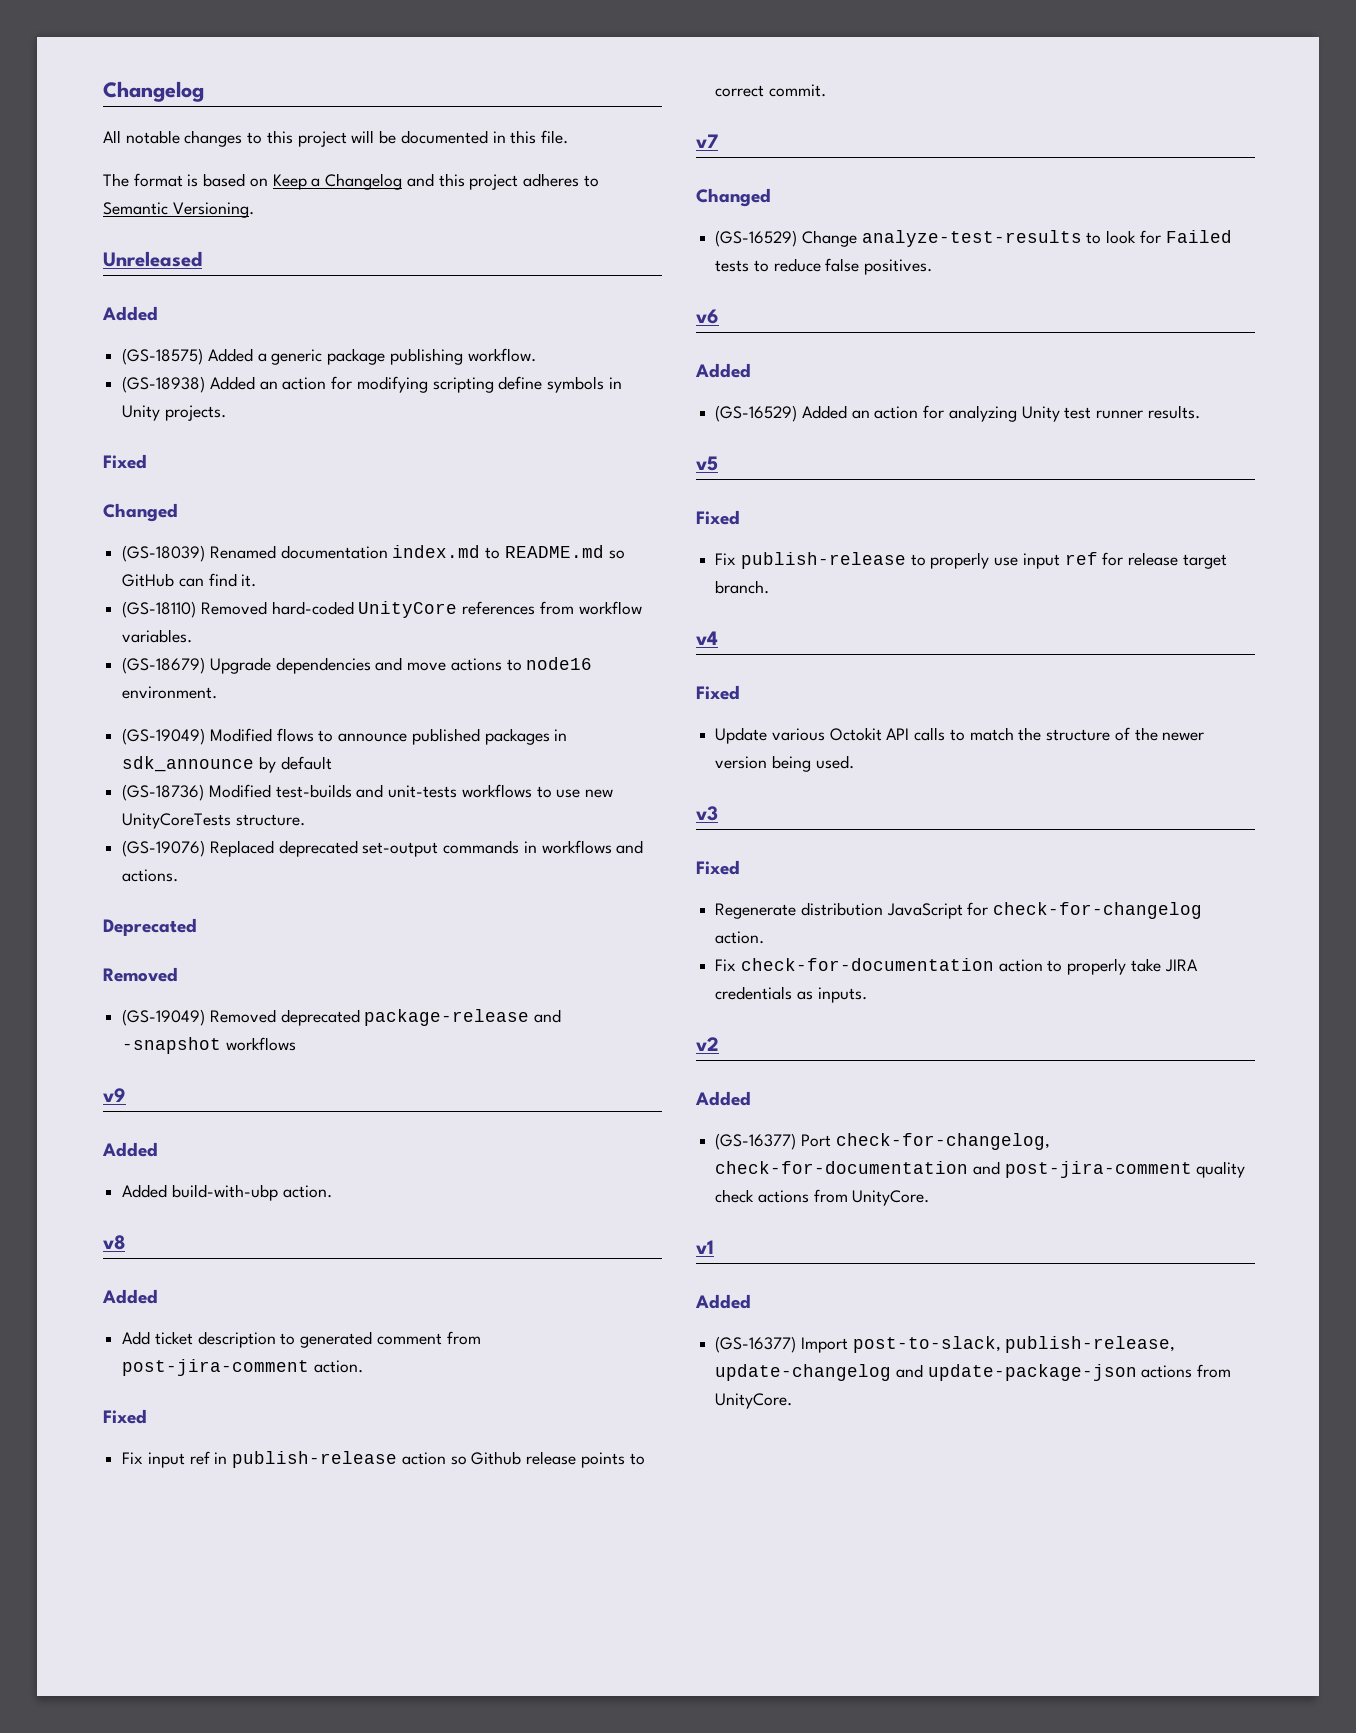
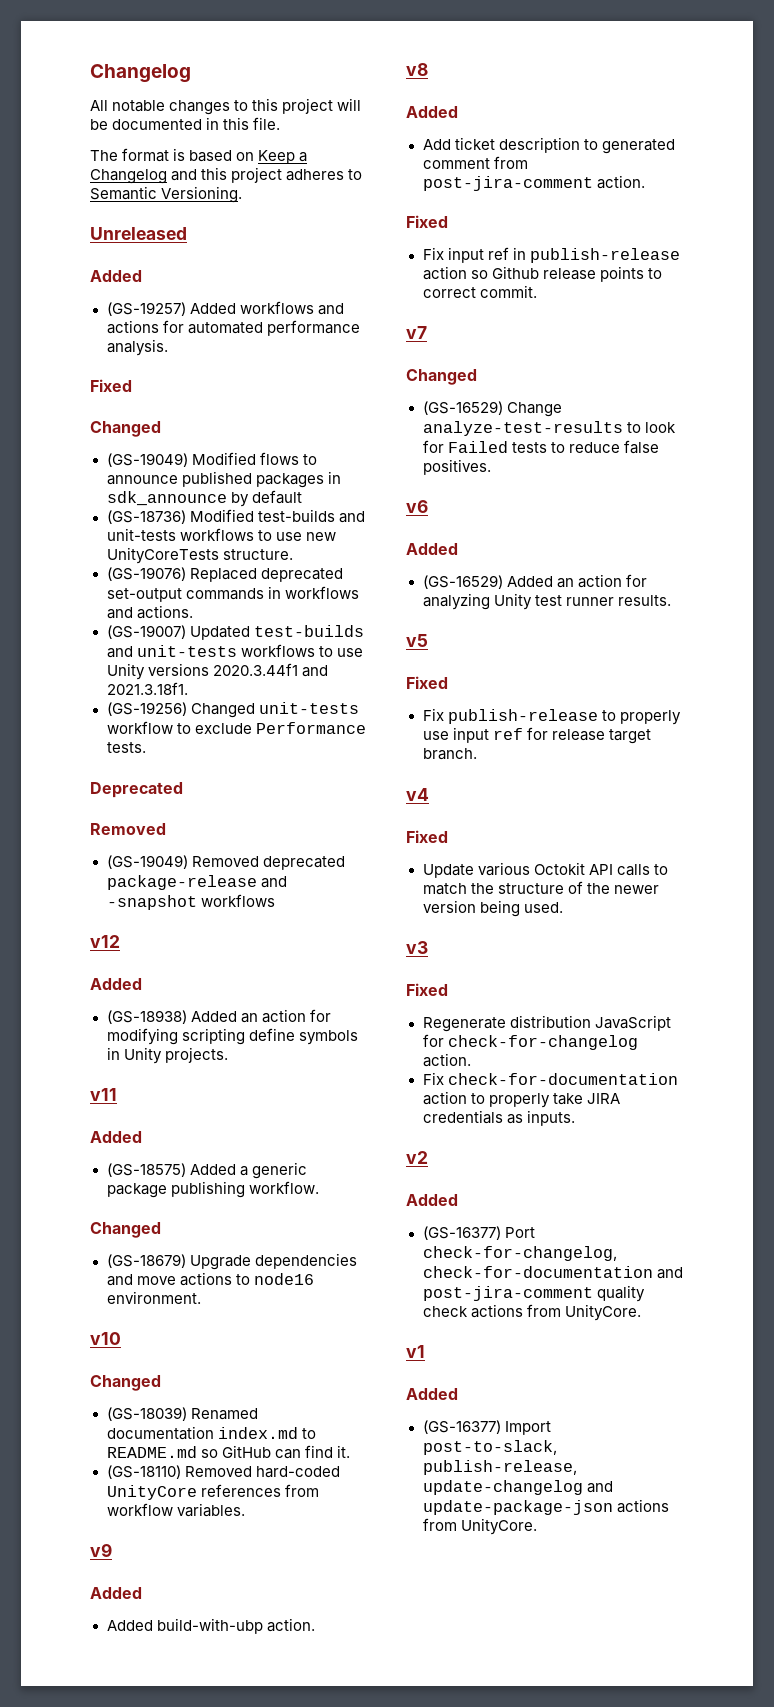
- (GS-18575) Added a generic package publishing workflow.
- (GS-18938) Added an action for modifying scripting define symbols in Unity projects.
+ (GS-19257) Added workflows and actions for automated performance analysis.
  Fixed
  Changed
- (GS-18039) Renamed documentation index.md to README.md so GitHub can find it.
- (GS-18110) Removed hard-coded UnityCore references from workflow variables.
- (GS-18679) Upgrade dependencies and move actions to node16 environment.
+ (GS-19007) Updated test-builds and unit-tests workflows to use Unity versions 2020.3.44f1 and 2021.3.18f1.
+ (GS-19256) Changed unit-tests workflow to exclude Performance tests.
+ v12
+ Added
+ (GS-18938) Added an action for modifying scripting define symbols in Unity projects.
+ v11
+ Added
+ (GS-18575) Added a generic package publishing workflow.
+ Changed
+ (GS-18679) Upgrade dependencies and move actions to node16 environment.
+ v10
+ Changed
+ (GS-18039) Renamed documentation index.md to README.md so GitHub can find it.
+ (GS-18110) Removed hard-coded UnityCore references from workflow variables.

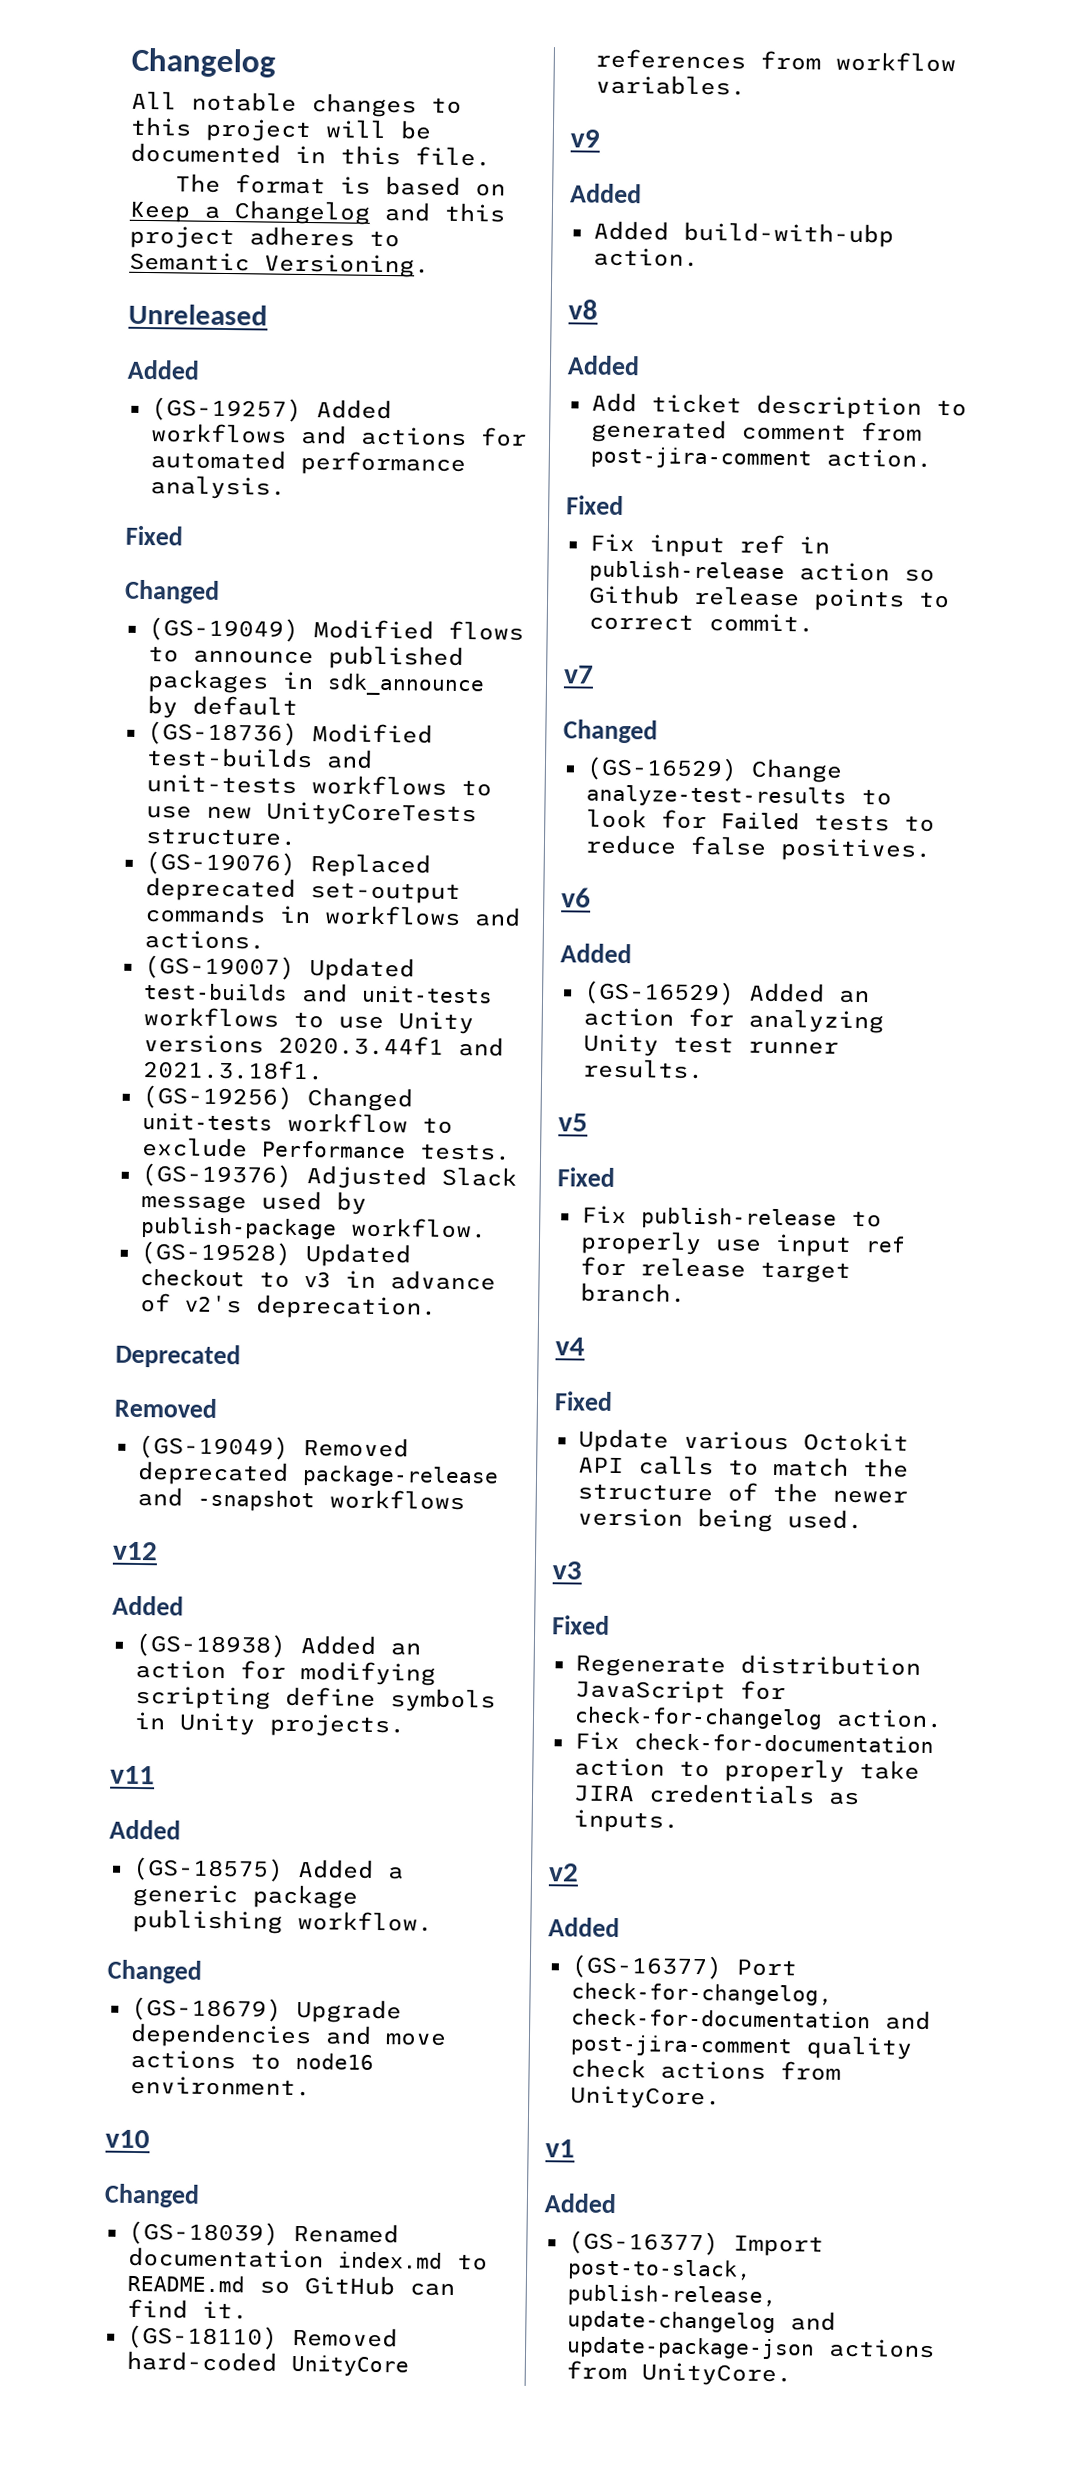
+ (GS-19376) Adjusted Slack message used by publish-package workflow.
+ (GS-19528) Updated checkout to v3 in advance of v2's deprecation.

